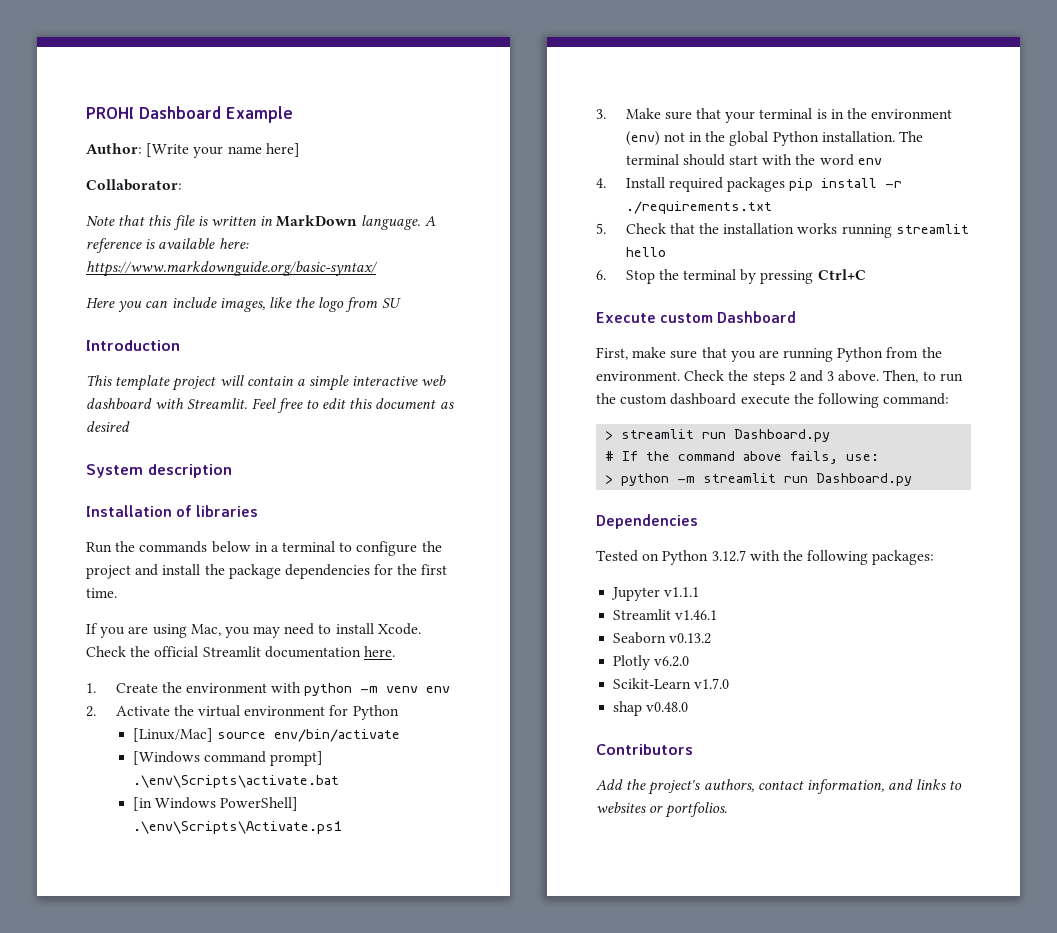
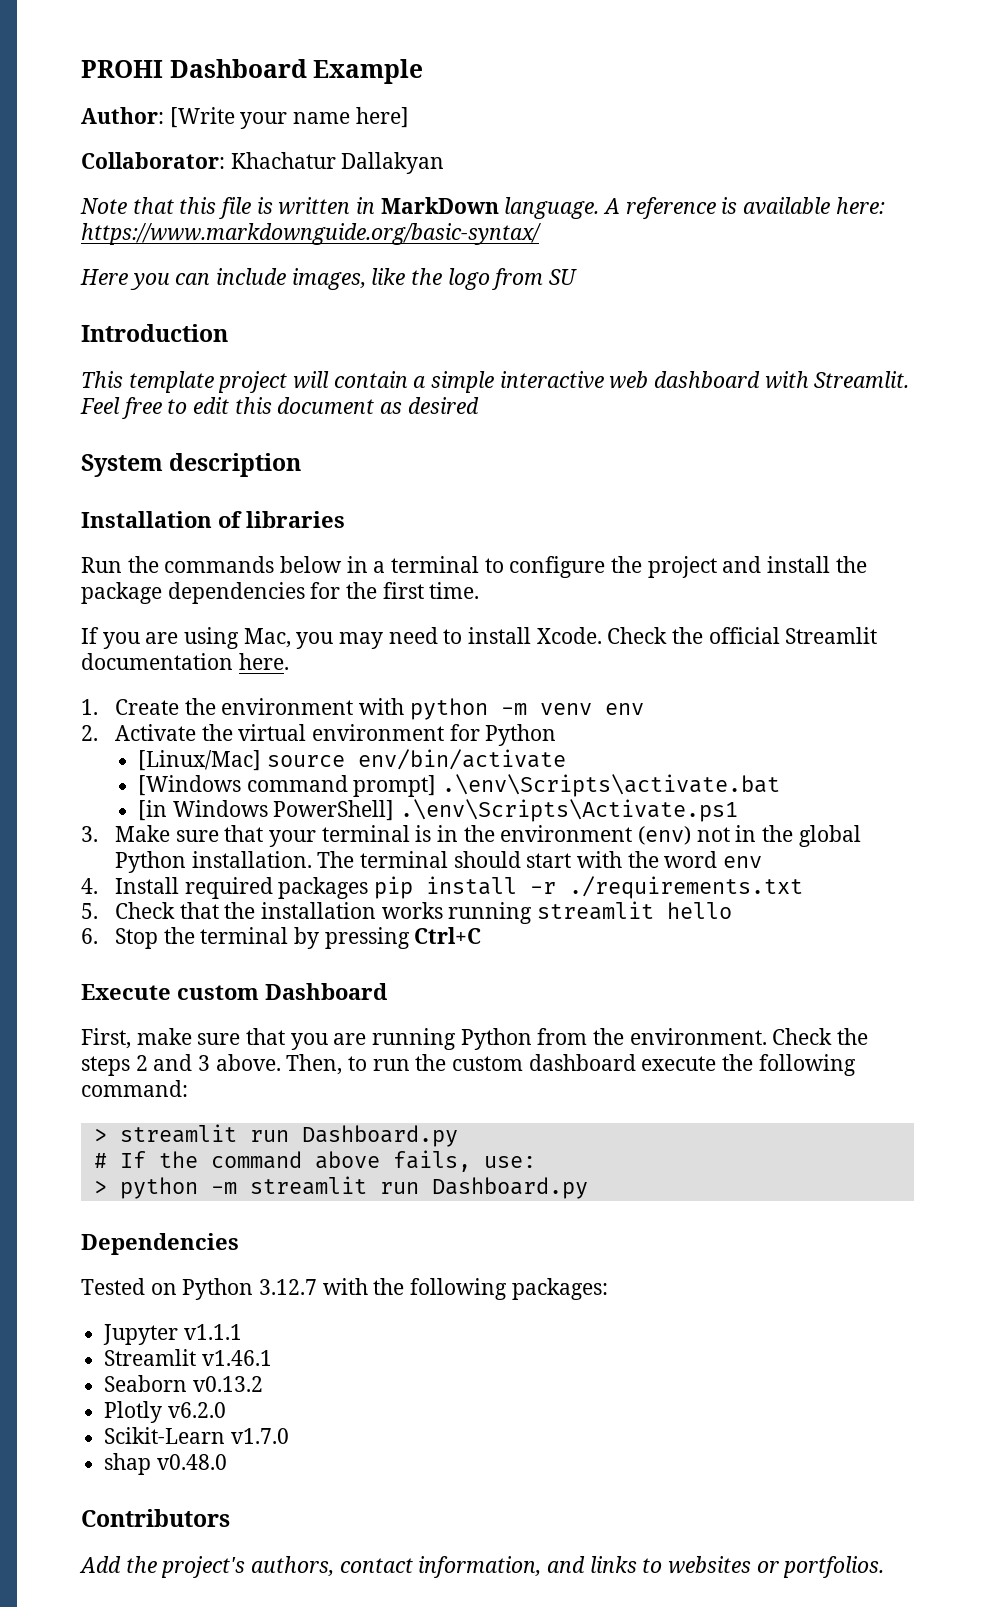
- Collaborator:
+ Collaborator: Khachatur Dallakyan

